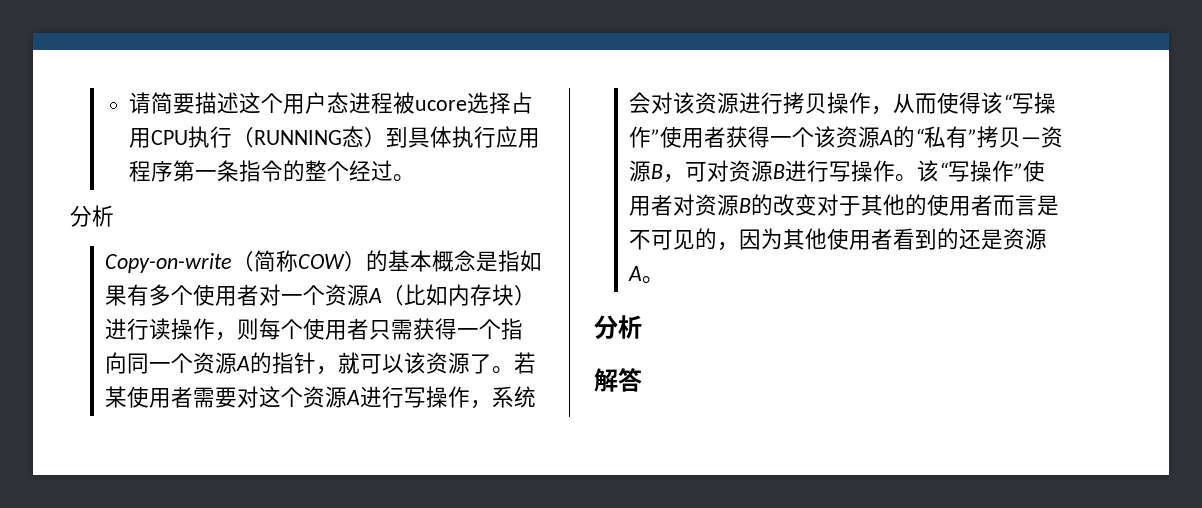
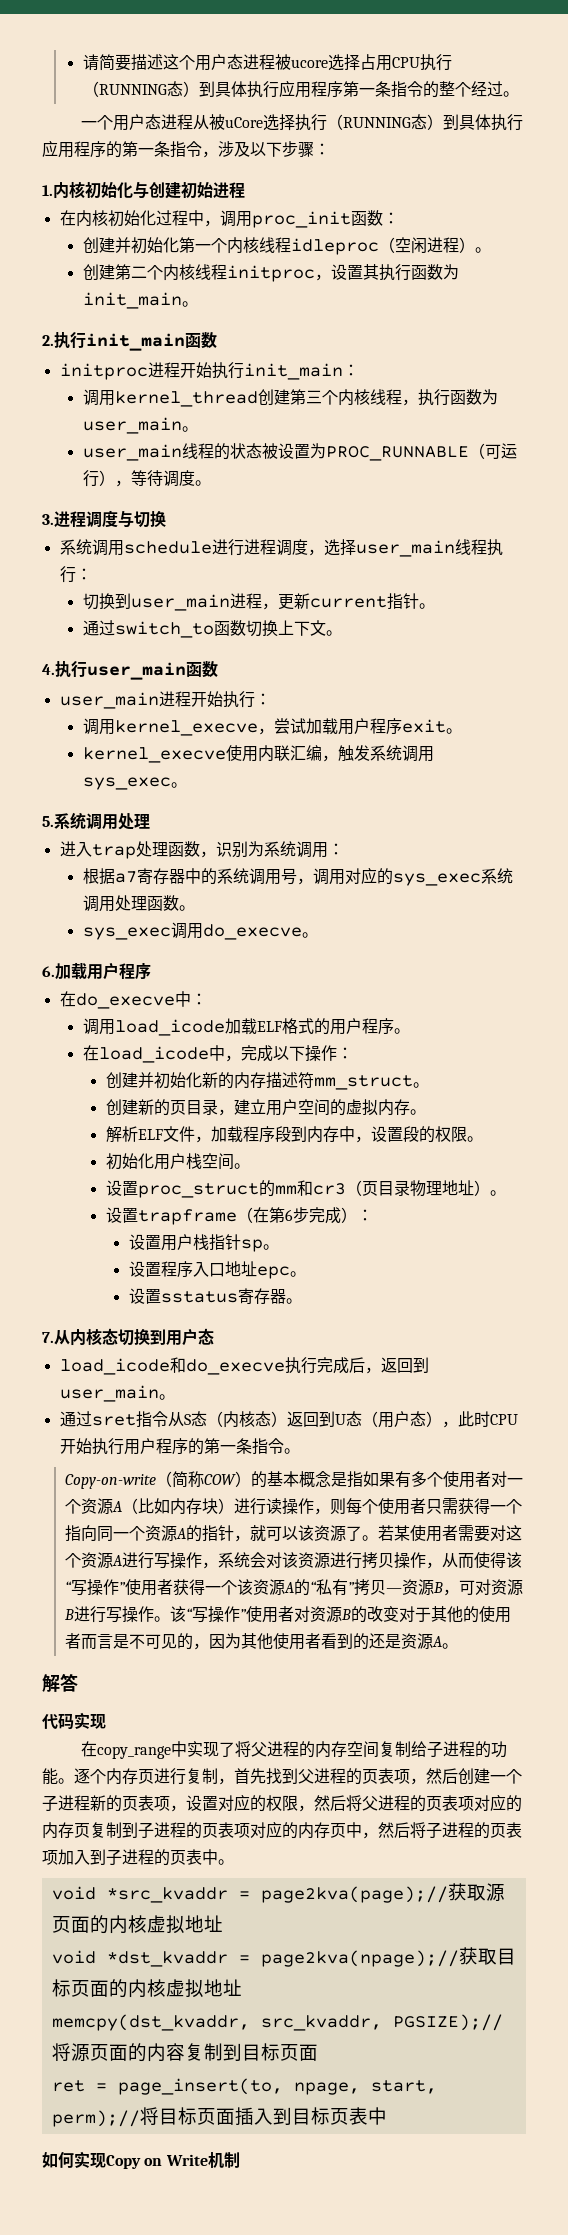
  请简要描述这个用户态进程被ucore选择占用CPU执行（RUNNING态）到具体执行应用程序第一条指令的整个经过。
- 分析
+ 一个用户态进程从被uCore选择执行（RUNNING态）到具体执行应用程序的第一条指令，涉及以下步骤：
+ 1.内核初始化与创建初始进程
+ 在内核初始化过程中，调用proc_init函数：
+ 创建并初始化第一个内核线程idleproc（空闲进程）。
+ 创建第二个内核线程initproc，设置其执行函数为init_main。
+ 2.执行init_main函数
+ initproc进程开始执行init_main：
+ 调用kernel_thread创建第三个内核线程，执行函数为user_main。
+ user_main线程的状态被设置为PROC_RUNNABLE（可运行），等待调度。
+ 3.进程调度与切换
+ 系统调用schedule进行进程调度，选择user_main线程执行：
+ 切换到user_main进程，更新current指针。
+ 通过switch_to函数切换上下文。
+ 4.执行user_main函数
+ user_main进程开始执行：
+ 调用kernel_execve，尝试加载用户程序exit。
+ kernel_execve使用内联汇编，触发系统调用sys_exec。
+ 5.系统调用处理
+ 进入trap处理函数，识别为系统调用：
+ 根据a7寄存器中的系统调用号，调用对应的sys_exec系统调用处理函数。
+ sys_exec调用do_execve。
+ 6.加载用户程序
+ 在do_execve中：
+ 调用load_icode加载ELF格式的用户程序。
+ 在load_icode中，完成以下操作：
+ 创建并初始化新的内存描述符mm_struct。
+ 创建新的页目录，建立用户空间的虚拟内存。
+ 解析ELF文件，加载程序段到内存中，设置段的权限。
+ 初始化用户栈空间。
+ 设置proc_struct的mm和cr3（页目录物理地址）。
+ 设置trapframe（在第6步完成）：
+ 设置用户栈指针sp。
+ 设置程序入口地址epc。
+ 设置sstatus寄存器。
+ 7.从内核态切换到用户态
+ load_icode和do_execve执行完成后，返回到user_main。
+ 通过sret指令从S态（内核态）返回到U态（用户态），此时CPU开始执行用户程序的第一条指令。
  该“写操作”使用者对资源B的改变对于其他的使用者而言是不可见的，因为其他使用者看到的还是资源A。
- 分析
+ 代码实现
+ 在copy_range中实现了将父进程的内存空间复制给子进程的功能。逐个内存页进行复制，首先找到父进程的页表项，然后创建一个子进程新的页表项，设置对应的权限，然后将父进程的页表项对应的内存页复制到子进程的页表项对应的内存页中，然后将子进程的页表项加入到子进程的页表中。
+ void *src_kvaddr = page2kva(page);//获取源页面的内核虚拟地址
+ void *dst_kvaddr = page2kva(npage);//获取目标页面的内核虚拟地址
+ memcpy(dst_kvaddr, src_kvaddr, PGSIZE);//将源页面的内容复制到目标页面
+ ret = page_insert(to, npage, start, perm);//将目标页面插入到目标页表中
+ 如何实现Copy on Write机制

